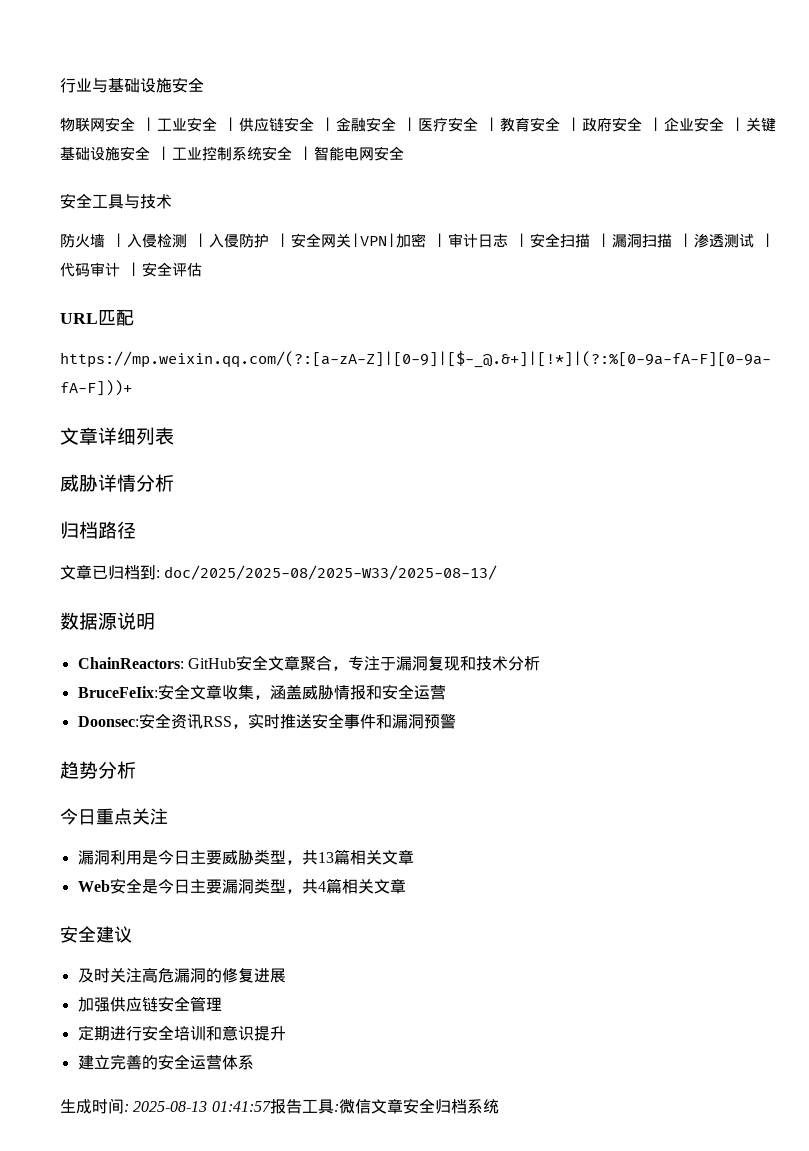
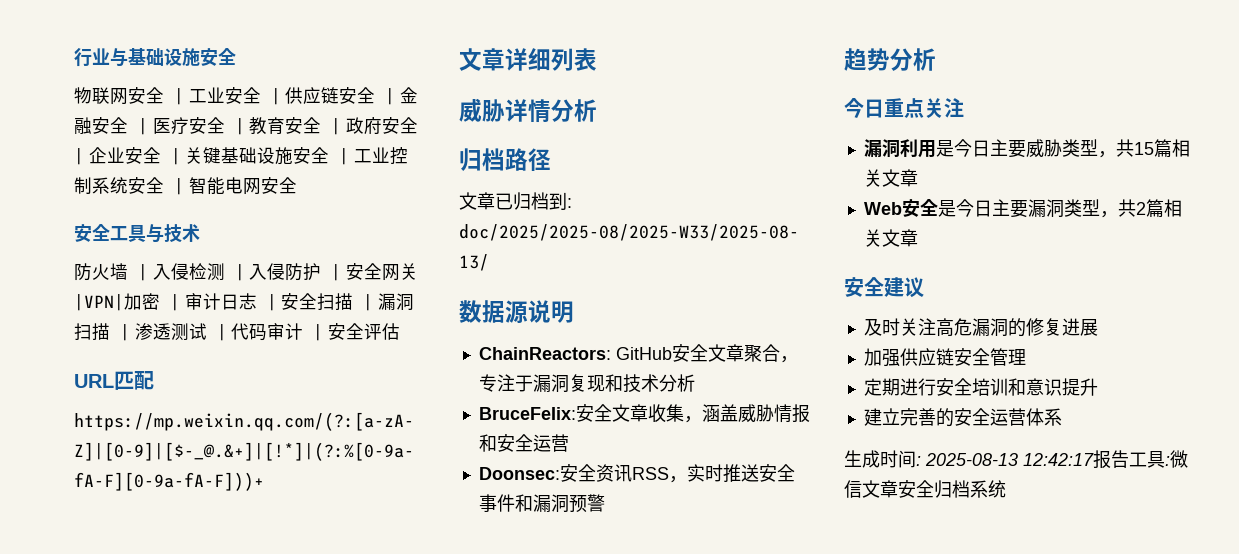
- 漏洞利用是今日主要威胁类型，共13篇相关文章
+ 漏洞利用是今日主要威胁类型，共15篇相关文章
- Web安全是今日主要漏洞类型，共4篇相关文章
+ Web安全是今日主要漏洞类型，共2篇相关文章
- 生成时间: 2025-08-13 01:41:57报告工具:微信文章安全归档系统
+ 生成时间: 2025-08-13 12:42:17报告工具:微信文章安全归档系统

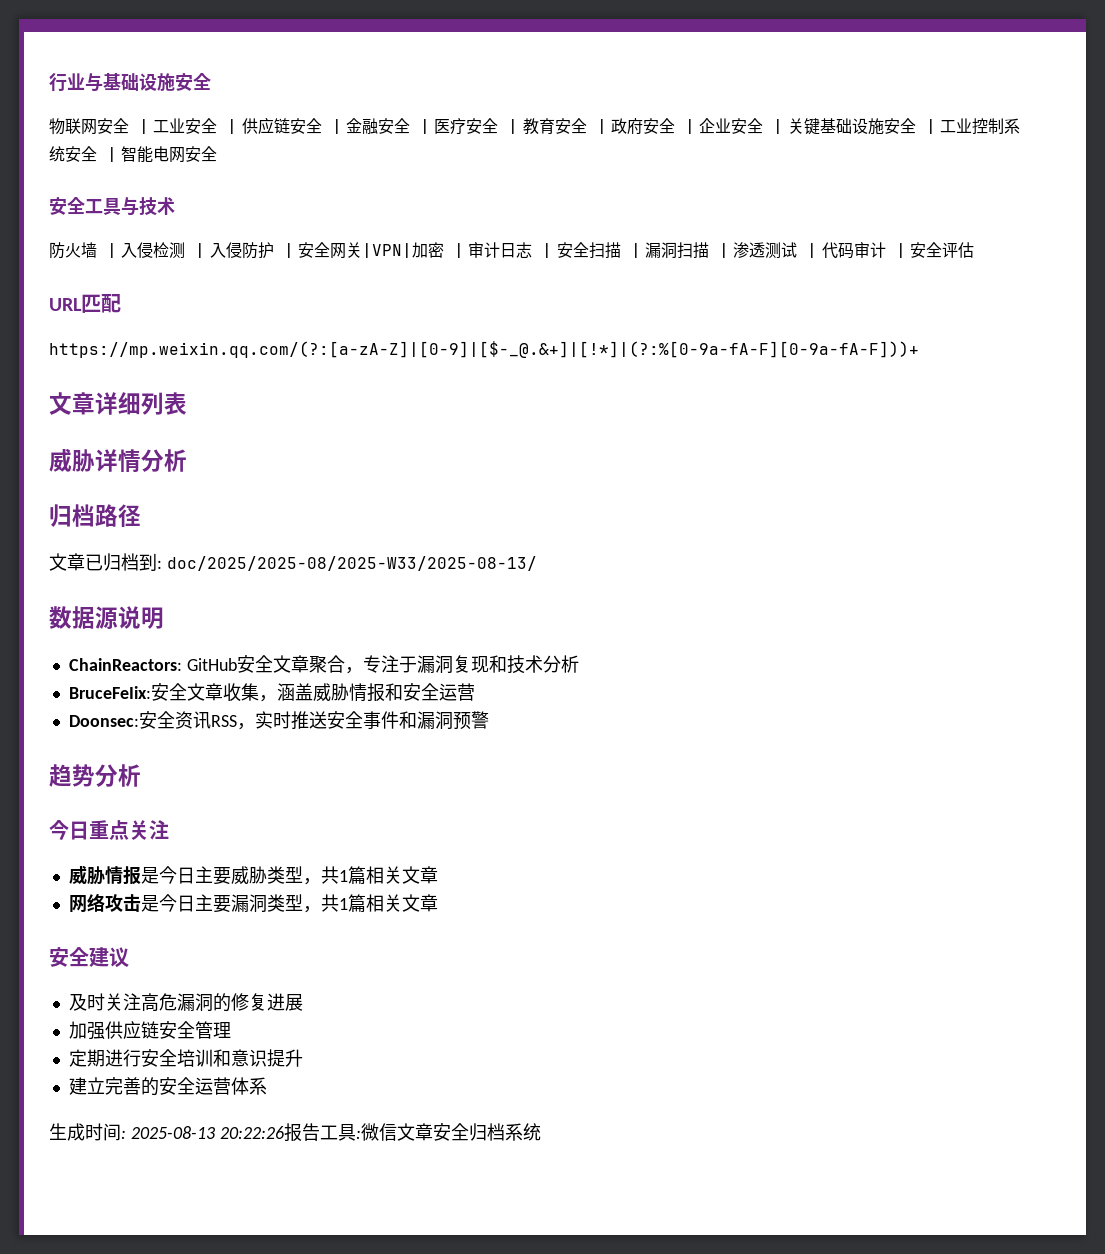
- 漏洞利用是今日主要威胁类型，共15篇相关文章
- Web安全是今日主要漏洞类型，共2篇相关文章
+ 威胁情报是今日主要威胁类型，共1篇相关文章
+ 网络攻击是今日主要漏洞类型，共1篇相关文章
- 生成时间: 2025-08-13 12:42:17报告工具:微信文章安全归档系统
+ 生成时间: 2025-08-13 20:22:26报告工具:微信文章安全归档系统

